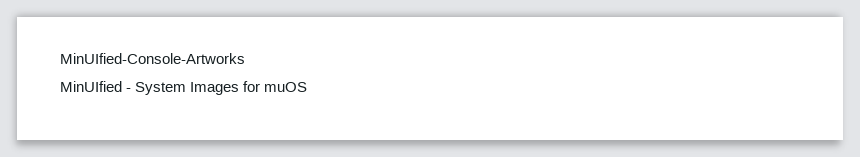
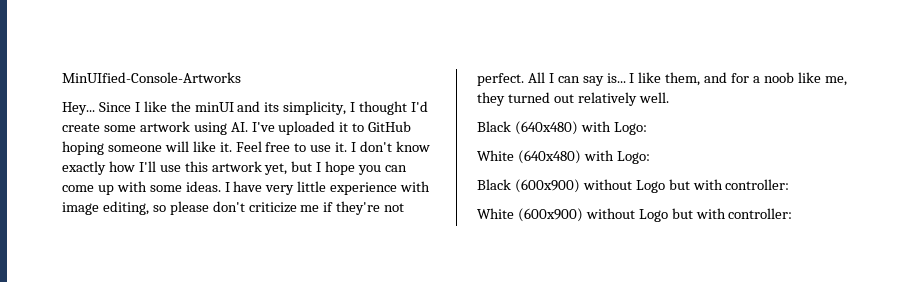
- MinUIfied - System Images for muOS
+ Hey... Since I like the minUI and its simplicity, I thought I'd create some artwork using AI. I've uploaded it to GitHub hoping someone will like it. Feel free to use it. I don't know exactly how I'll use this artwork yet, but I hope you can come up with some ideas. I have very little experience with image editing, so please don't criticize me if they're not perfect. All I can say is... I like them, and for a noob like me, they turned out relatively well.
+ Black (640x480) with Logo:
+ White (640x480) with Logo:
+ Black (600x900) without Logo but with controller:
+ White (600x900) without Logo but with controller:

